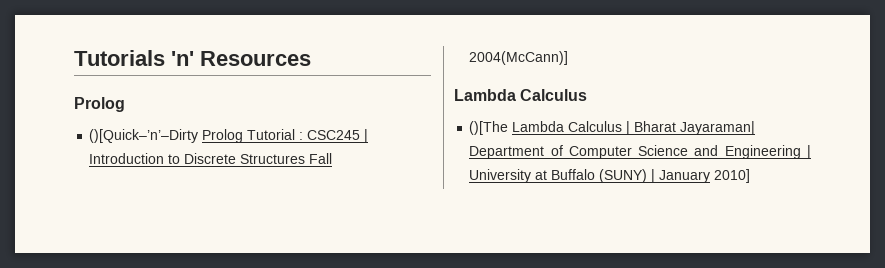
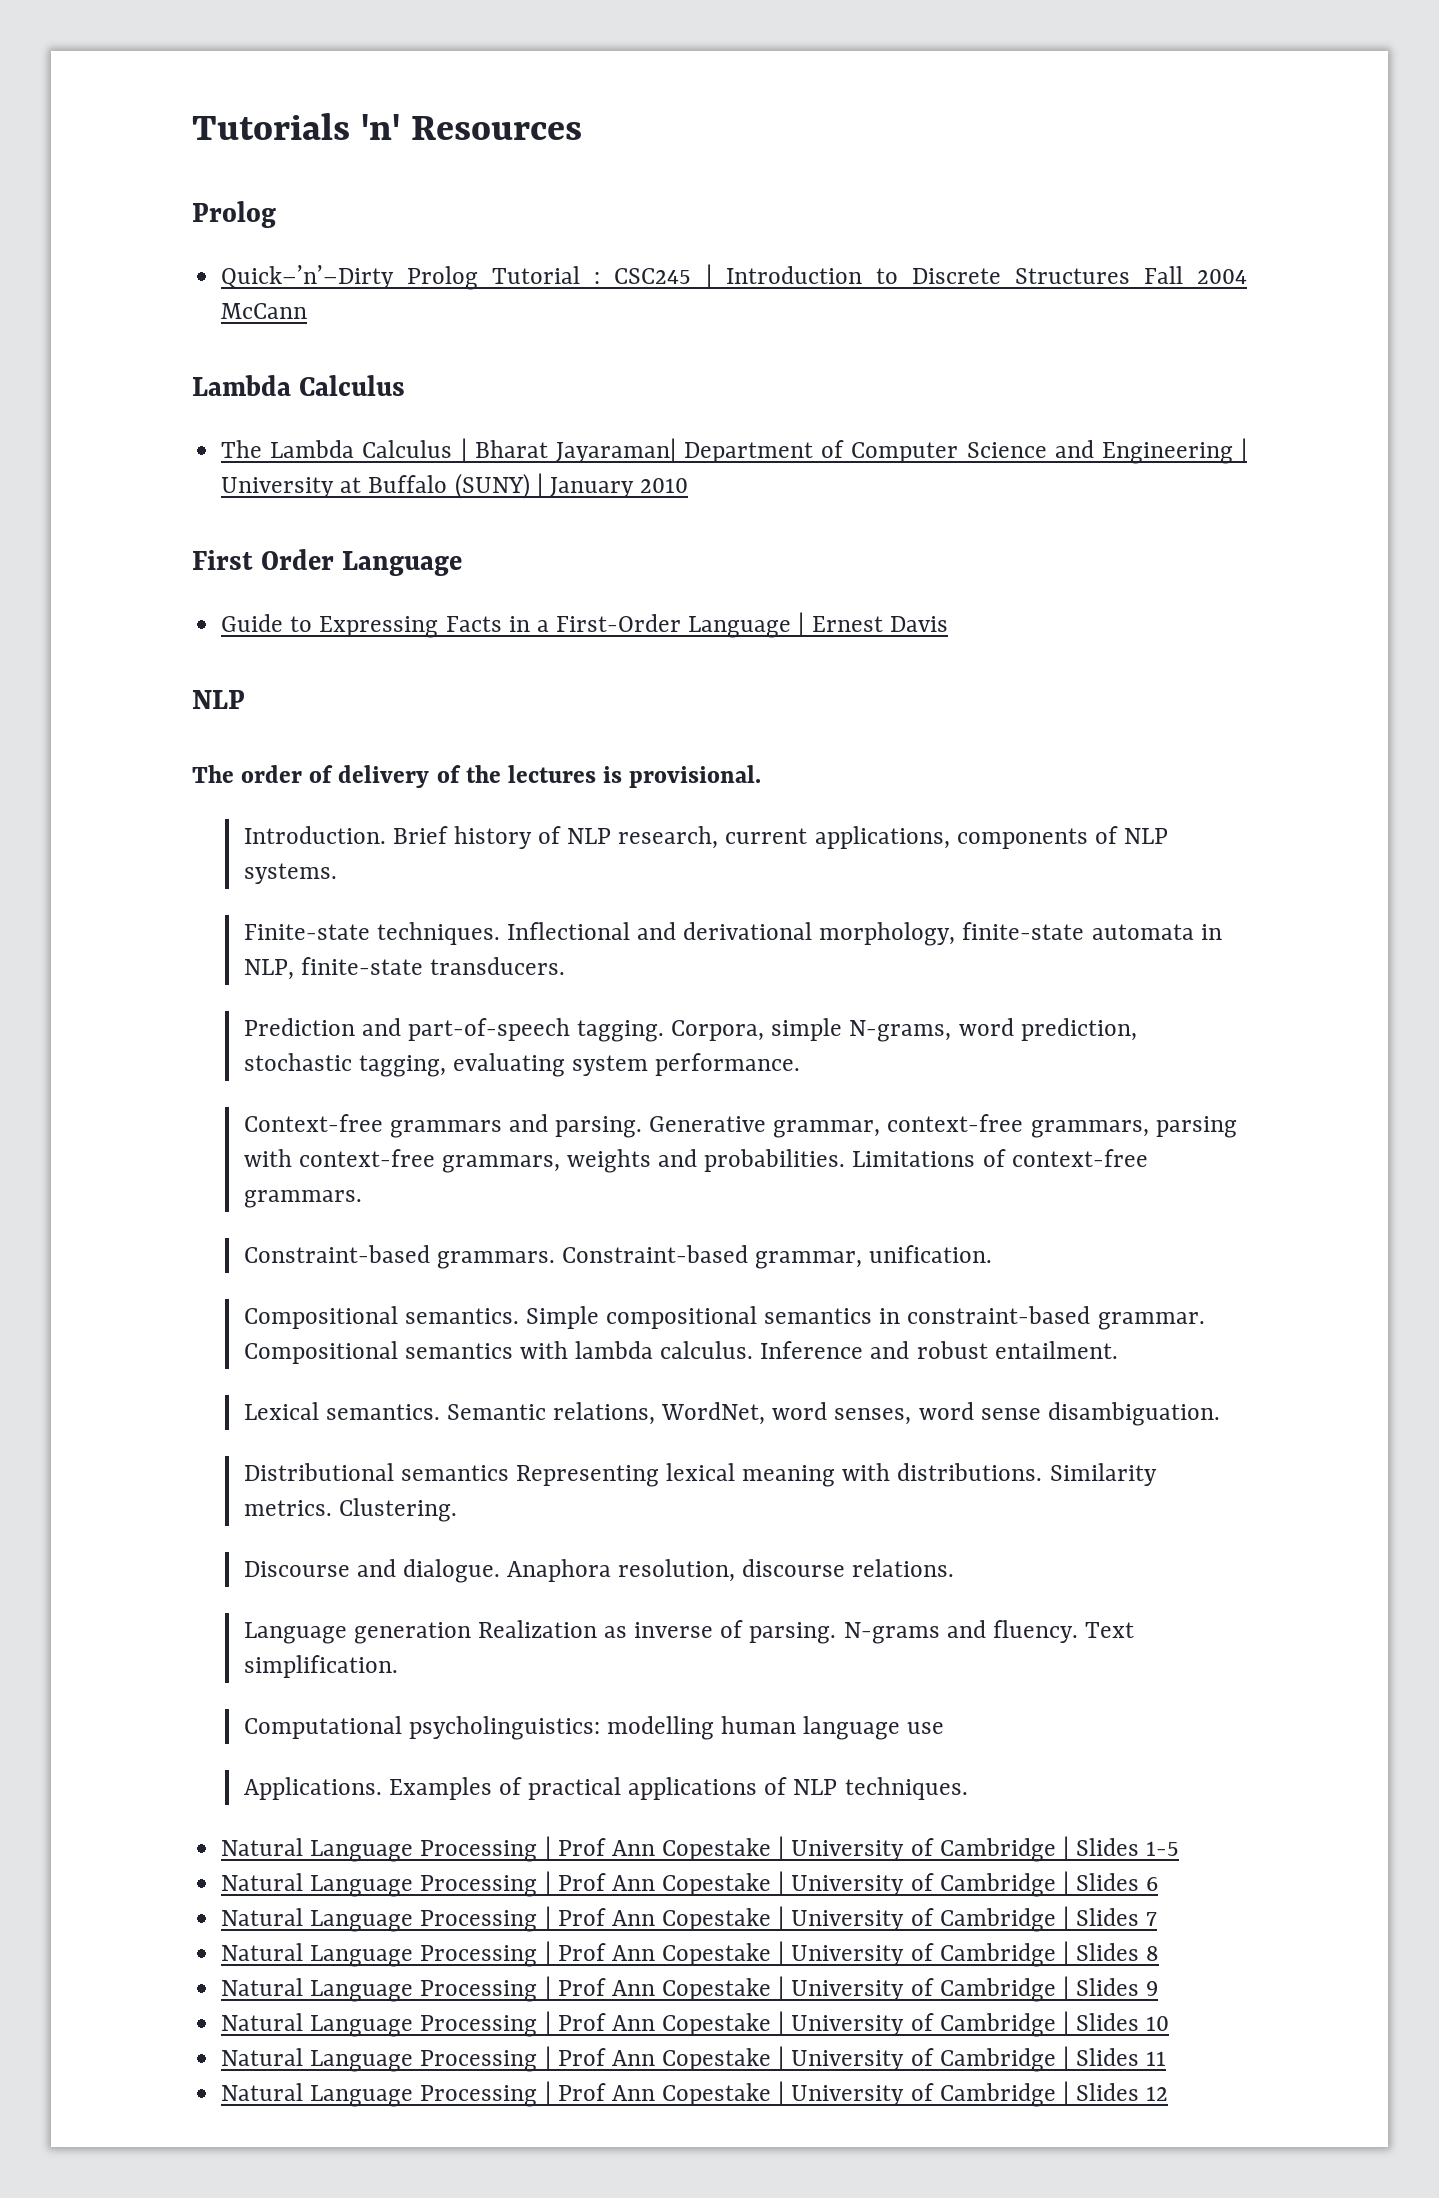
- ()[Quick–’n’–Dirty Prolog Tutorial : CSC245 | Introduction to Discrete Structures Fall 2004(McCann)]
+ Quick–’n’–Dirty Prolog Tutorial : CSC245 | Introduction to Discrete Structures Fall 2004 McCann
- ()[The Lambda Calculus | Bharat Jayaraman| Department of Computer Science and Engineering | University at Buffalo (SUNY) | January 2010]
+ The Lambda Calculus | Bharat Jayaraman| Department of Computer Science and Engineering | University at Buffalo (SUNY) | January 2010
+ First Order Language
+ Guide to Expressing Facts in a First-Order Language | Ernest Davis
+ NLP
+ The order of delivery of the lectures is provisional.
+ Introduction. Brief history of NLP research, current applications, components of NLP systems.
+ Finite-state techniques. Inflectional and derivational morphology, finite-state automata in NLP, finite-state transducers.
+ Prediction and part-of-speech tagging. Corpora, simple N-grams, word prediction, stochastic tagging, evaluating system performance.
+ Context-free grammars and parsing. Generative grammar, context-free grammars, parsing with context-free grammars, weights and probabilities. Limitations of context-free grammars.
+ Constraint-based grammars. Constraint-based grammar, unification.
+ Compositional semantics. Simple compositional semantics in constraint-based grammar. Compositional semantics with lambda calculus. Inference and robust entailment.
+ Lexical semantics. Semantic relations, WordNet, word senses, word sense disambiguation.
+ Distributional semantics Representing lexical meaning with distributions. Similarity metrics. Clustering.
+ Discourse and dialogue. Anaphora resolution, discourse relations.
+ Language generation Realization as inverse of parsing. N-grams and fluency. Text simplification.
+ Computational psycholinguistics: modelling human language use
+ Applications. Examples of practical applications of NLP techniques.
+ Natural Language Processing | Prof Ann Copestake | University of Cambridge | Slides 1-5
+ Natural Language Processing | Prof Ann Copestake | University of Cambridge | Slides 6
+ Natural Language Processing | Prof Ann Copestake | University of Cambridge | Slides 7
+ Natural Language Processing | Prof Ann Copestake | University of Cambridge | Slides 8
+ Natural Language Processing | Prof Ann Copestake | University of Cambridge | Slides 9
+ Natural Language Processing | Prof Ann Copestake | University of Cambridge | Slides 10
+ Natural Language Processing | Prof Ann Copestake | University of Cambridge | Slides 11
+ Natural Language Processing | Prof Ann Copestake | University of Cambridge | Slides 12

